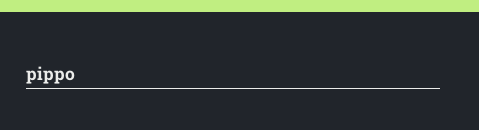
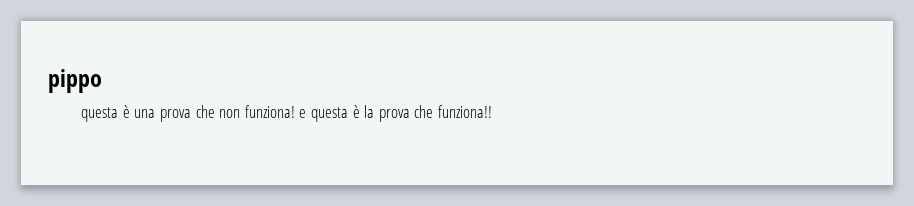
+ questa è una prova che non funziona! e questa è la prova che funziona!!

